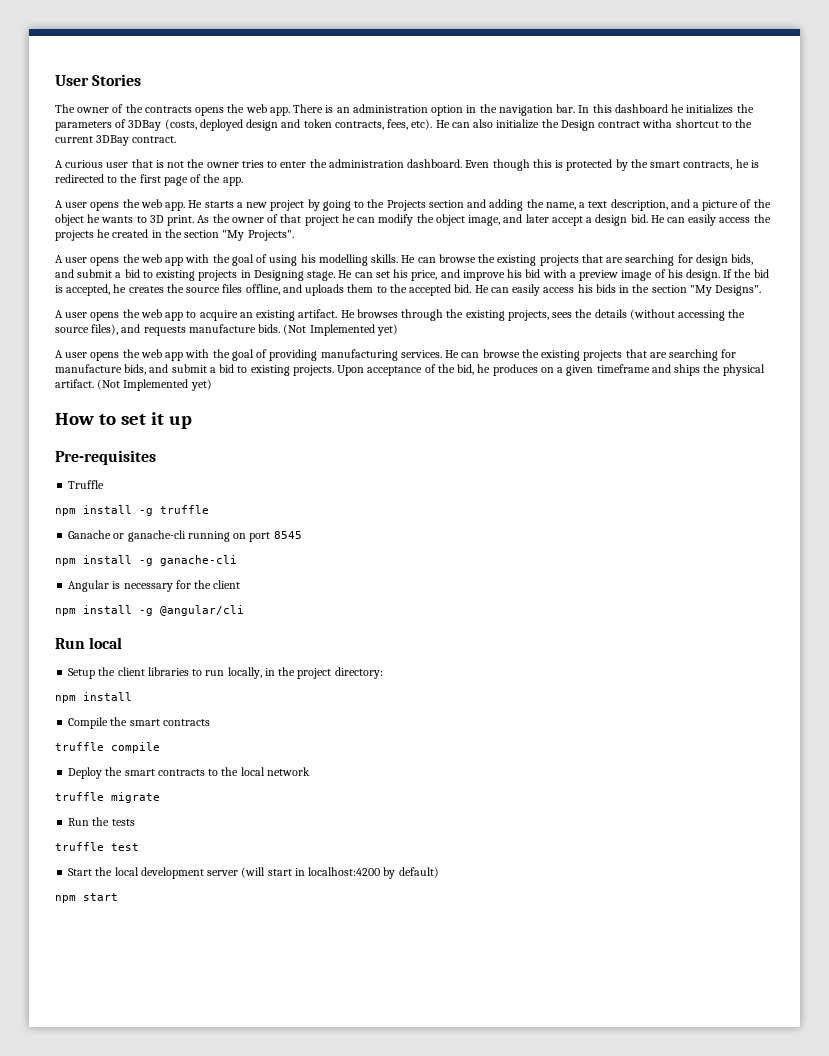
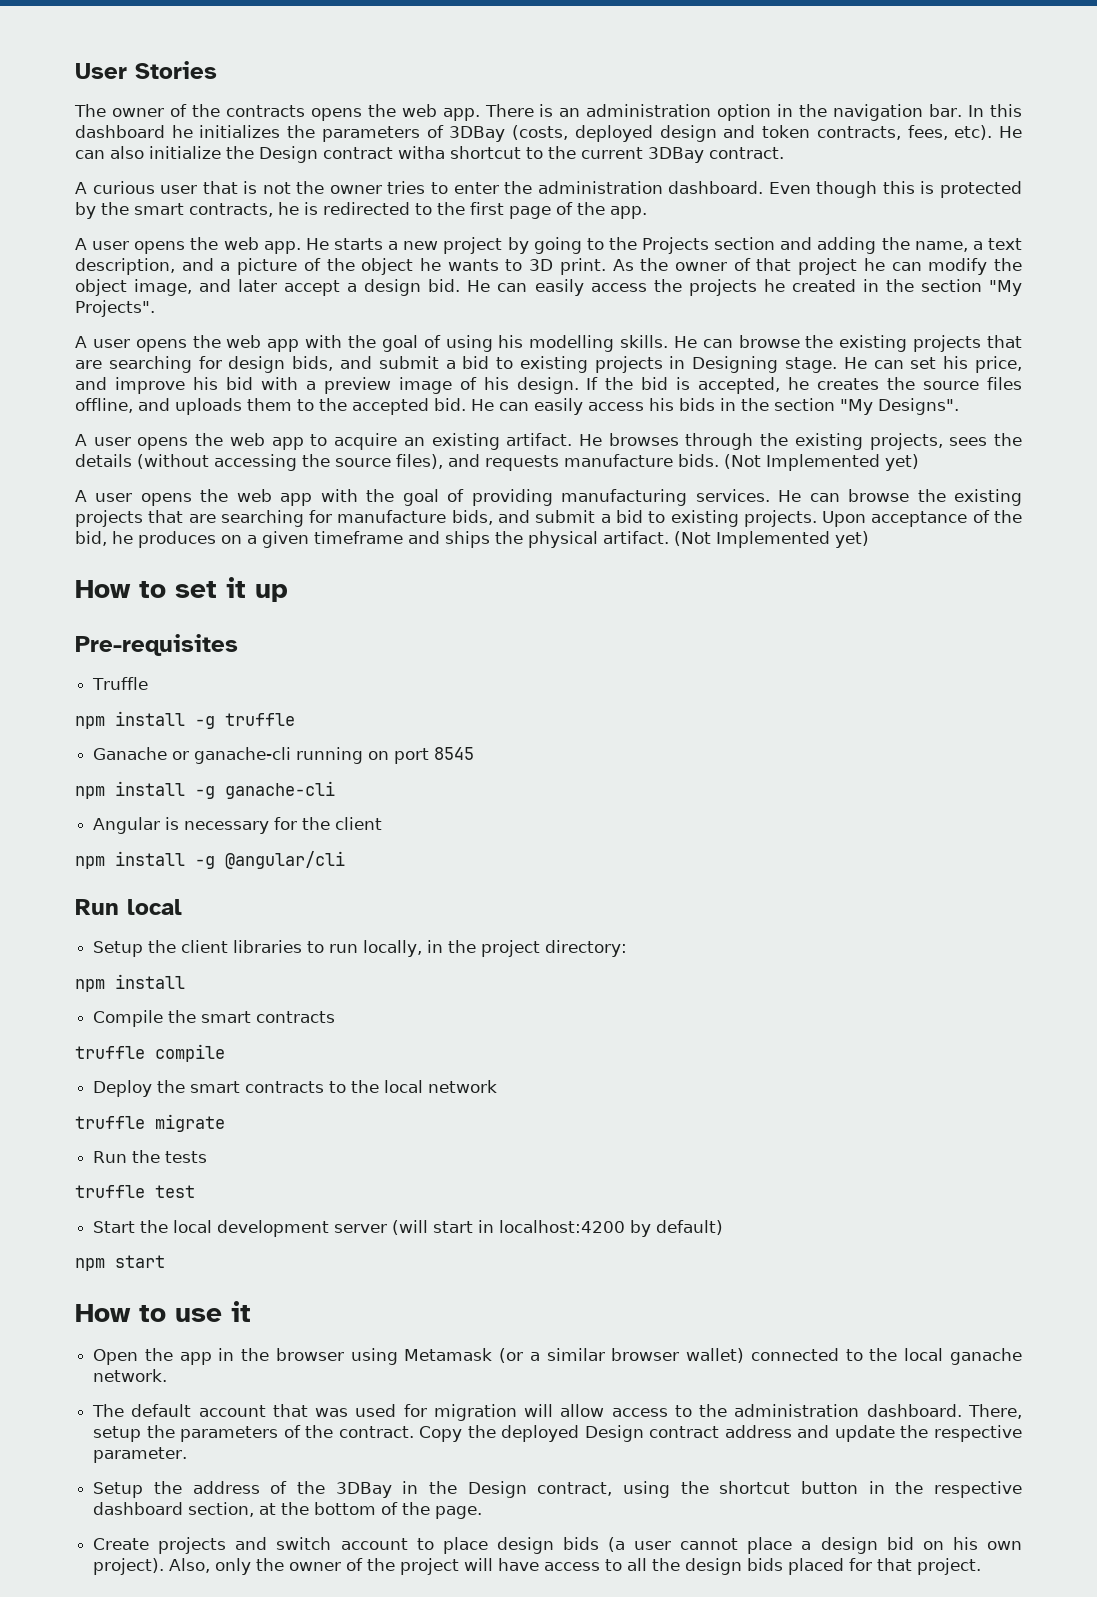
+ How to use it
+ Open the app in the browser using Metamask (or a similar browser wallet) connected to the local ganache network.
+ The default account that was used for migration will allow access to the administration dashboard. There, setup the parameters of the contract. Copy the deployed Design contract address and update the respective parameter.
+ Setup the address of the 3DBay in the Design contract, using the shortcut button in the respective dashboard section, at the bottom of the page.
+ Create projects and switch account to place design bids (a user cannot place a design bid on his own project). Also, only the owner of the project will have access to all the design bids placed for that project.

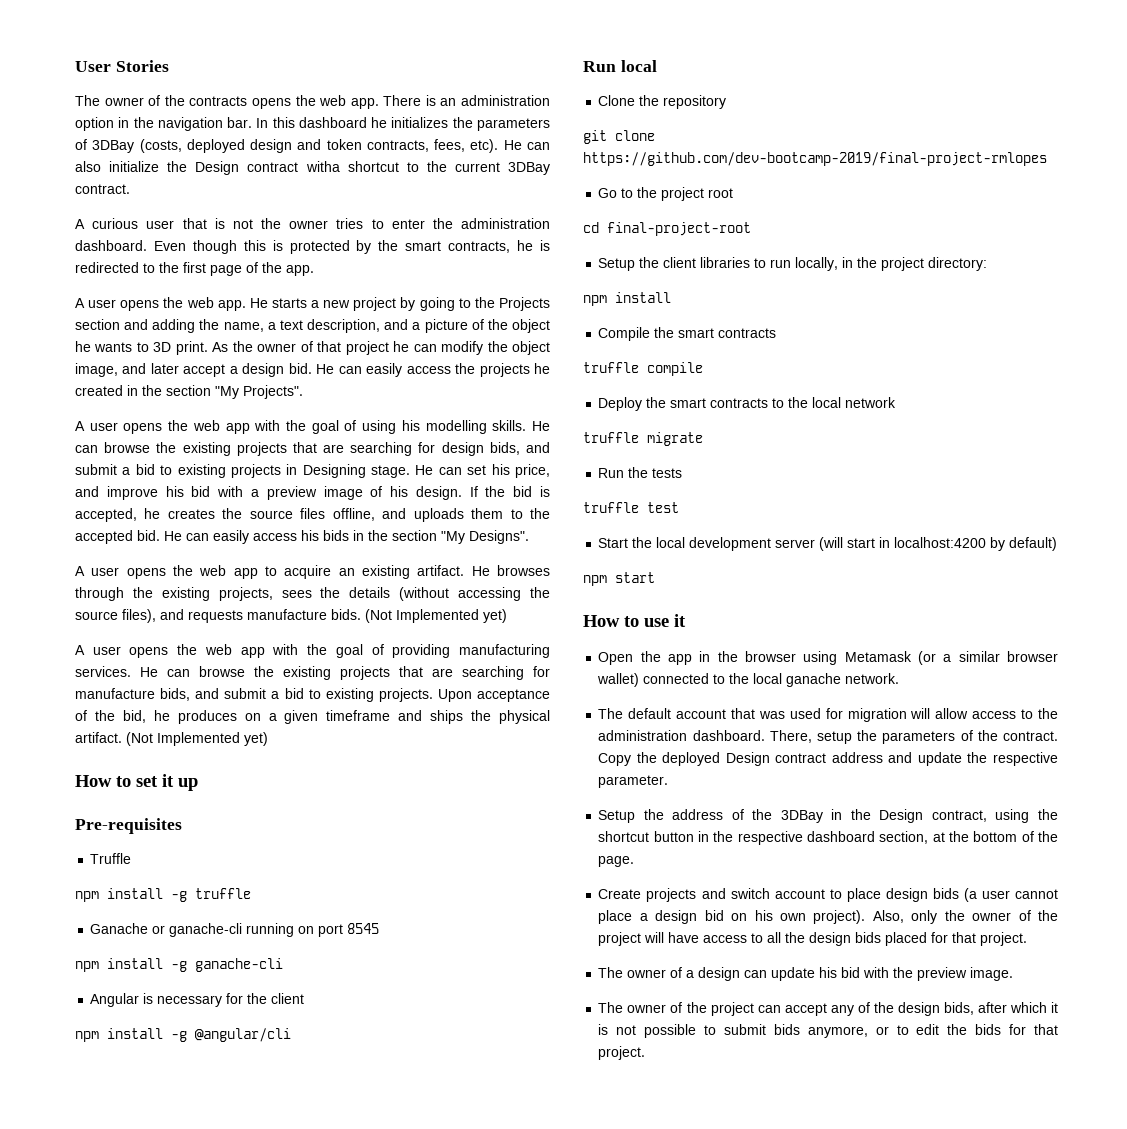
+ Clone the repository
+ git clone https://github.com/dev-bootcamp-2019/final-project-rmlopes
+ Go to the project root
+ cd final-project-root
+ The owner of a design can update his bid with the preview image.
+ The owner of the project can accept any of the design bids, after which it is not possible to submit bids anymore, or to edit the bids for that project.

